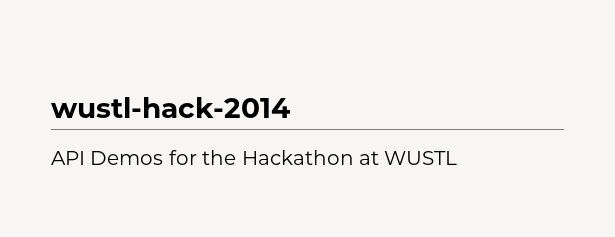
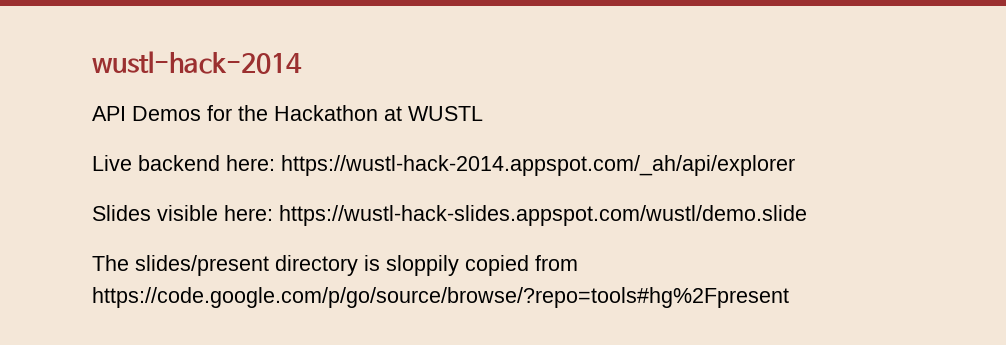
+ Live backend here: https://wustl-hack-2014.appspot.com/_ah/api/explorer
+ Slides visible here: https://wustl-hack-slides.appspot.com/wustl/demo.slide
+ The slides/present directory is sloppily copied from https://code.google.com/p/go/source/browse/?repo=tools#hg%2Fpresent

